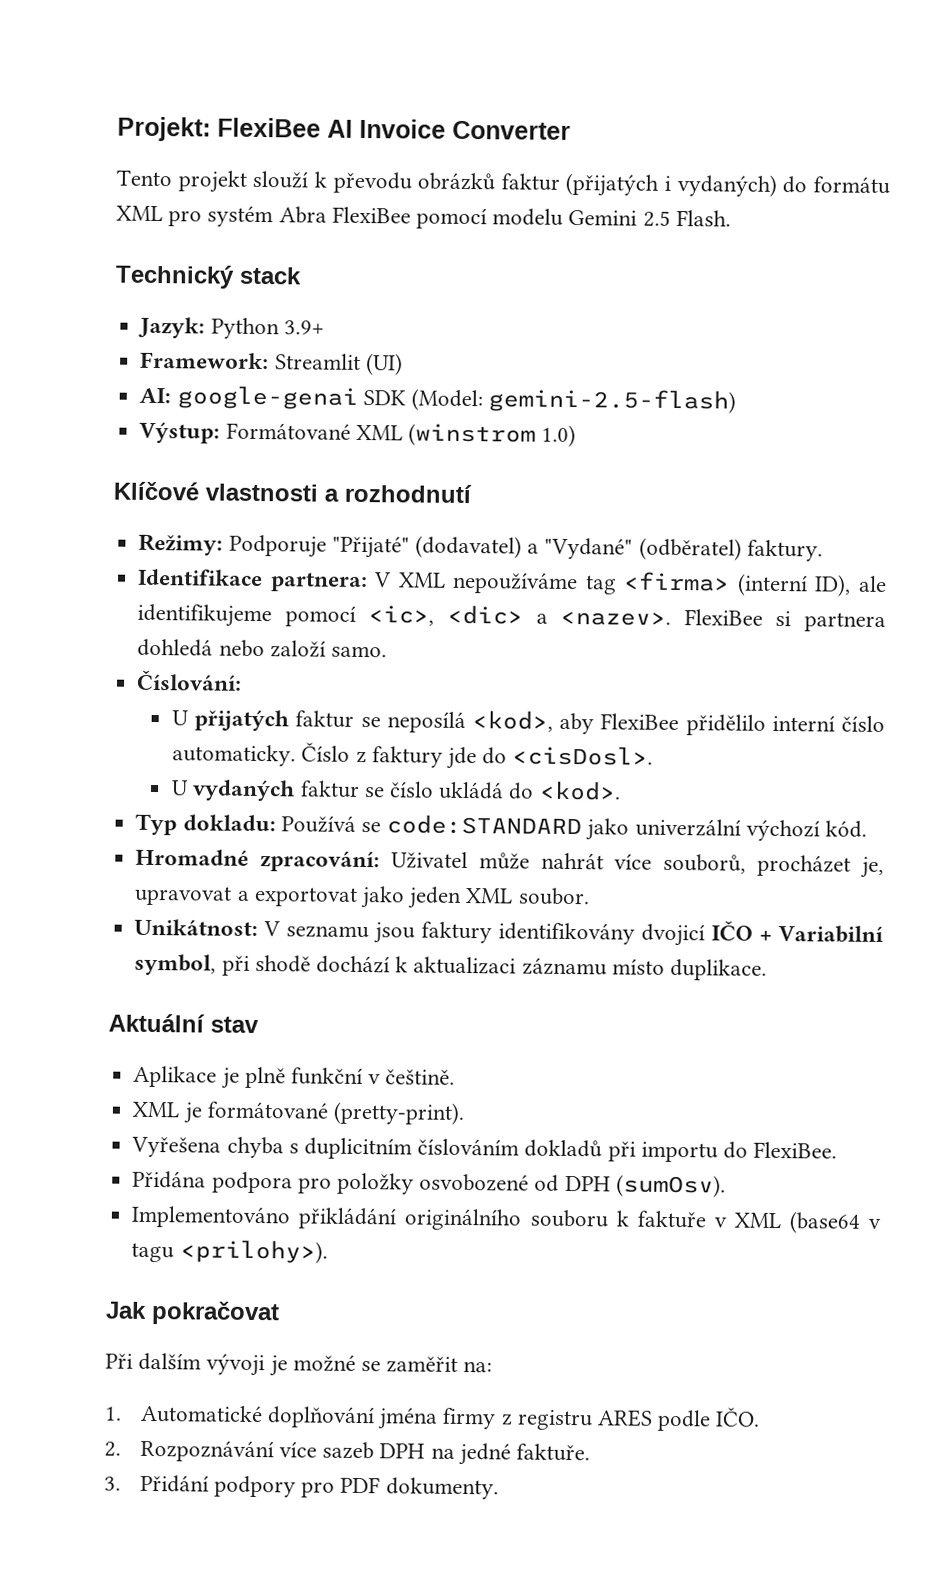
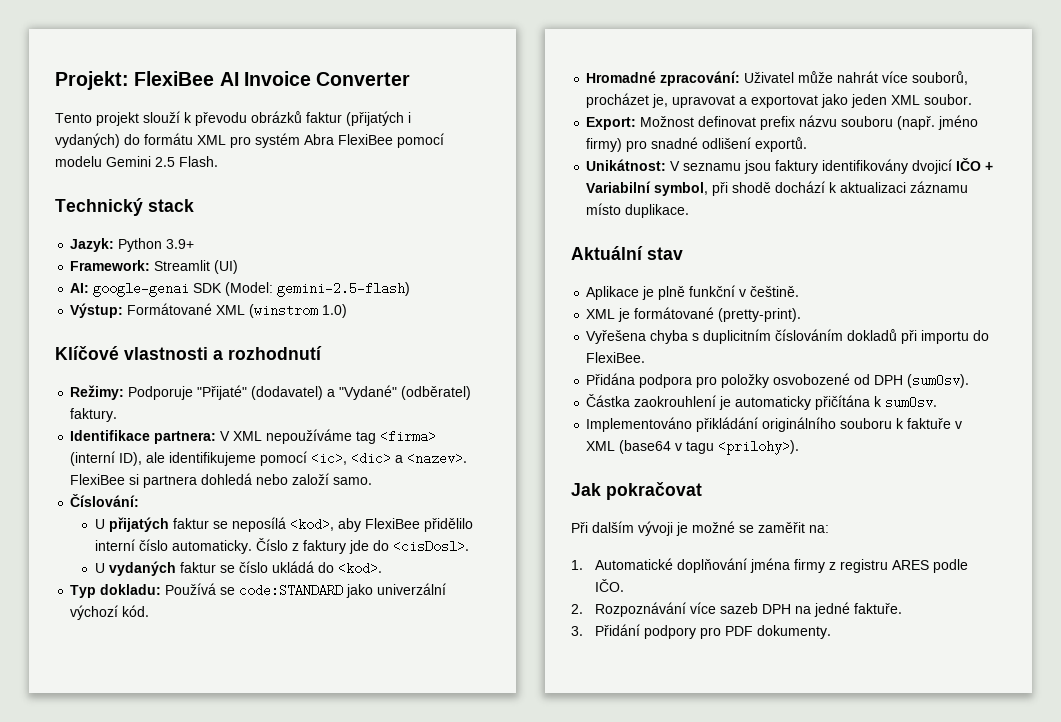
+ Export: Možnost definovat prefix názvu souboru (např. jméno firmy) pro snadné odlišení exportů.
+ Částka zaokrouhlení je automaticky přičítána k sumOsv.

